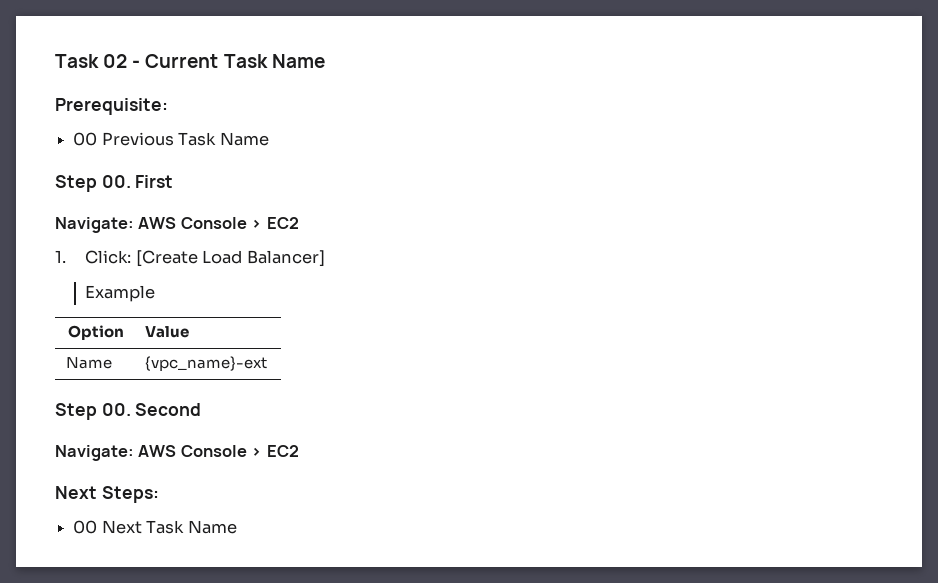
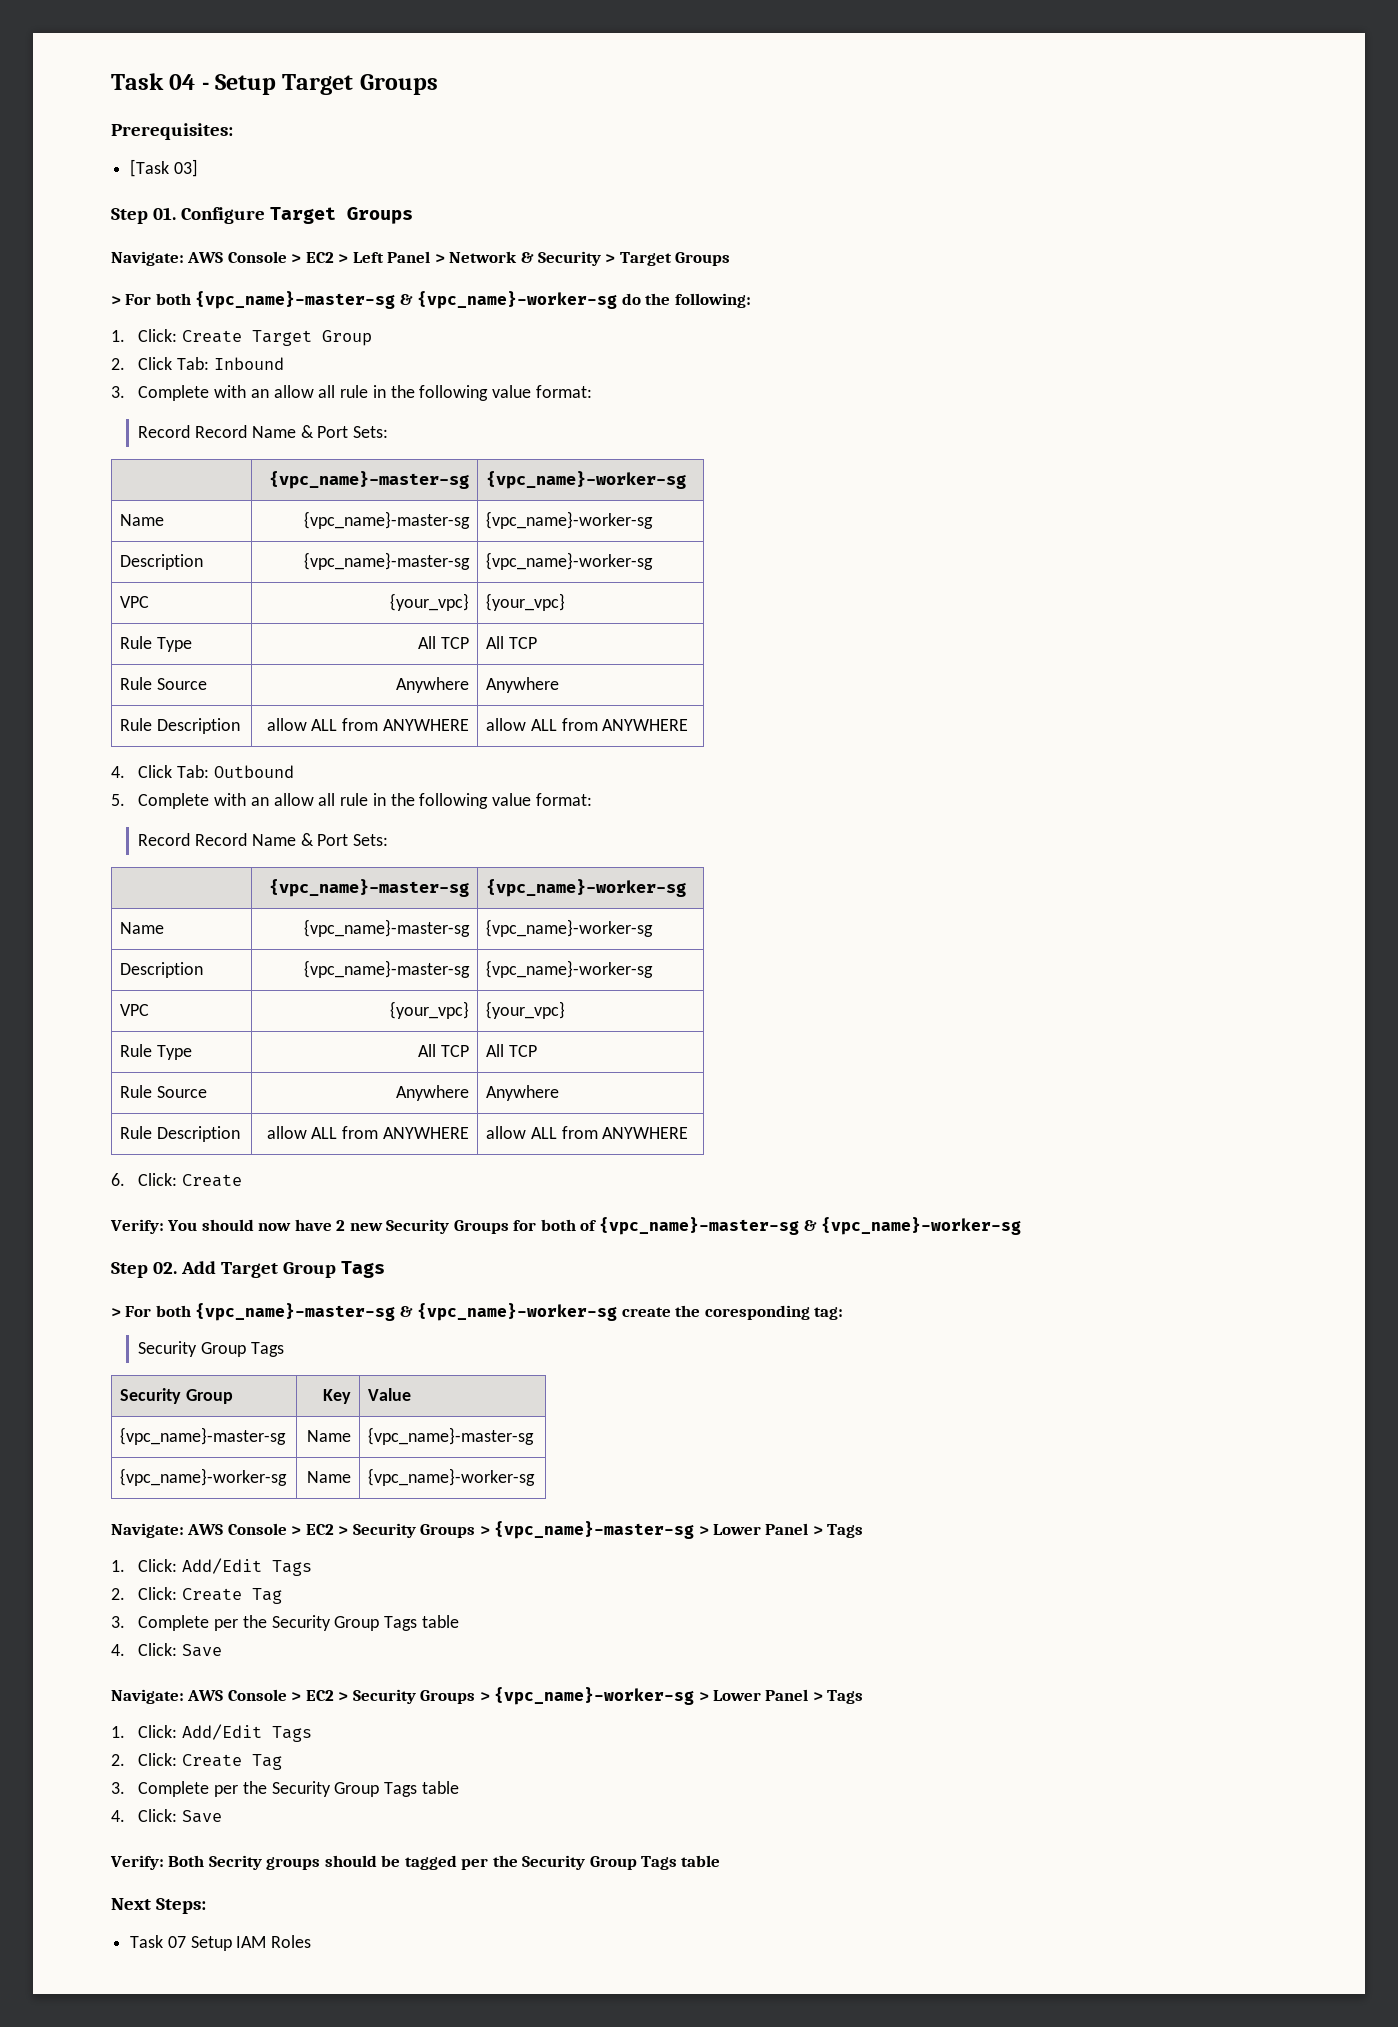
- Task 02 - Current Task Name
- Prerequisite:
- 00 Previous Task Name
- Step 00. First
- Navigate: AWS Console > EC2
- 1. Click: [Create Load Balancer]
- Example
- Option | Value
+ Task 04 - Setup Target Groups
+ Prerequisites:
+ [Task 03]
+ Step 01. Configure Target Groups
+ Navigate: AWS Console > EC2 > Left Panel > Network & Security > Target Groups
+ > For both {vpc_name}-master-sg & {vpc_name}-worker-sg do the following:
+ 1. Click: Create Target Group
+ 2. Click Tab: Inbound
+ 3. Complete with an allow all rule in the following value format:
+ Record Record Name & Port Sets:
+ | {vpc_name}-master-sg | {vpc_name}-worker-sg
+ Name | {vpc_name}-master-sg | {vpc_name}-worker-sg
+ Description | {vpc_name}-master-sg | {vpc_name}-worker-sg
+ VPC | {your_vpc} | {your_vpc}
+ Rule Type | All TCP | All TCP
+ Rule Source | Anywhere | Anywhere
+ Rule Description | allow ALL from ANYWHERE | allow ALL from ANYWHERE
+ 4. Click Tab: Outbound
+ 5. Complete with an allow all rule in the following value format:
+ Record Record Name & Port Sets:
+ | {vpc_name}-master-sg | {vpc_name}-worker-sg
+ Name | {vpc_name}-master-sg | {vpc_name}-worker-sg
+ Description | {vpc_name}-master-sg | {vpc_name}-worker-sg
+ VPC | {your_vpc} | {your_vpc}
+ Rule Type | All TCP | All TCP
+ Rule Source | Anywhere | Anywhere
+ Rule Description | allow ALL from ANYWHERE | allow ALL from ANYWHERE
+ 6. Click: Create
+ Verify: You should now have 2 new Security Groups for both of {vpc_name}-master-sg & {vpc_name}-worker-sg
+ Step 02. Add Target Group Tags
+ > For both {vpc_name}-master-sg & {vpc_name}-worker-sg create the coresponding tag:
+ Security Group Tags
+ Security Group | Key | Value
- Name | {vpc_name}-ext
- Step 00. Second
- Navigate: AWS Console > EC2
+ {vpc_name}-master-sg | Name | {vpc_name}-master-sg
+ {vpc_name}-worker-sg | Name | {vpc_name}-worker-sg
+ Navigate: AWS Console > EC2 > Security Groups > {vpc_name}-master-sg > Lower Panel > Tags
+ 1. Click: Add/Edit Tags
+ 2. Click: Create Tag
+ 3. Complete per the Security Group Tags table
+ 4. Click: Save
+ Navigate: AWS Console > EC2 > Security Groups > {vpc_name}-worker-sg > Lower Panel > Tags
+ 1. Click: Add/Edit Tags
+ 2. Click: Create Tag
+ 3. Complete per the Security Group Tags table
+ 4. Click: Save
+ Verify: Both Secrity groups should be tagged per the Security Group Tags table
  Next Steps:
- 00 Next Task Name
+ Task 07 Setup IAM Roles

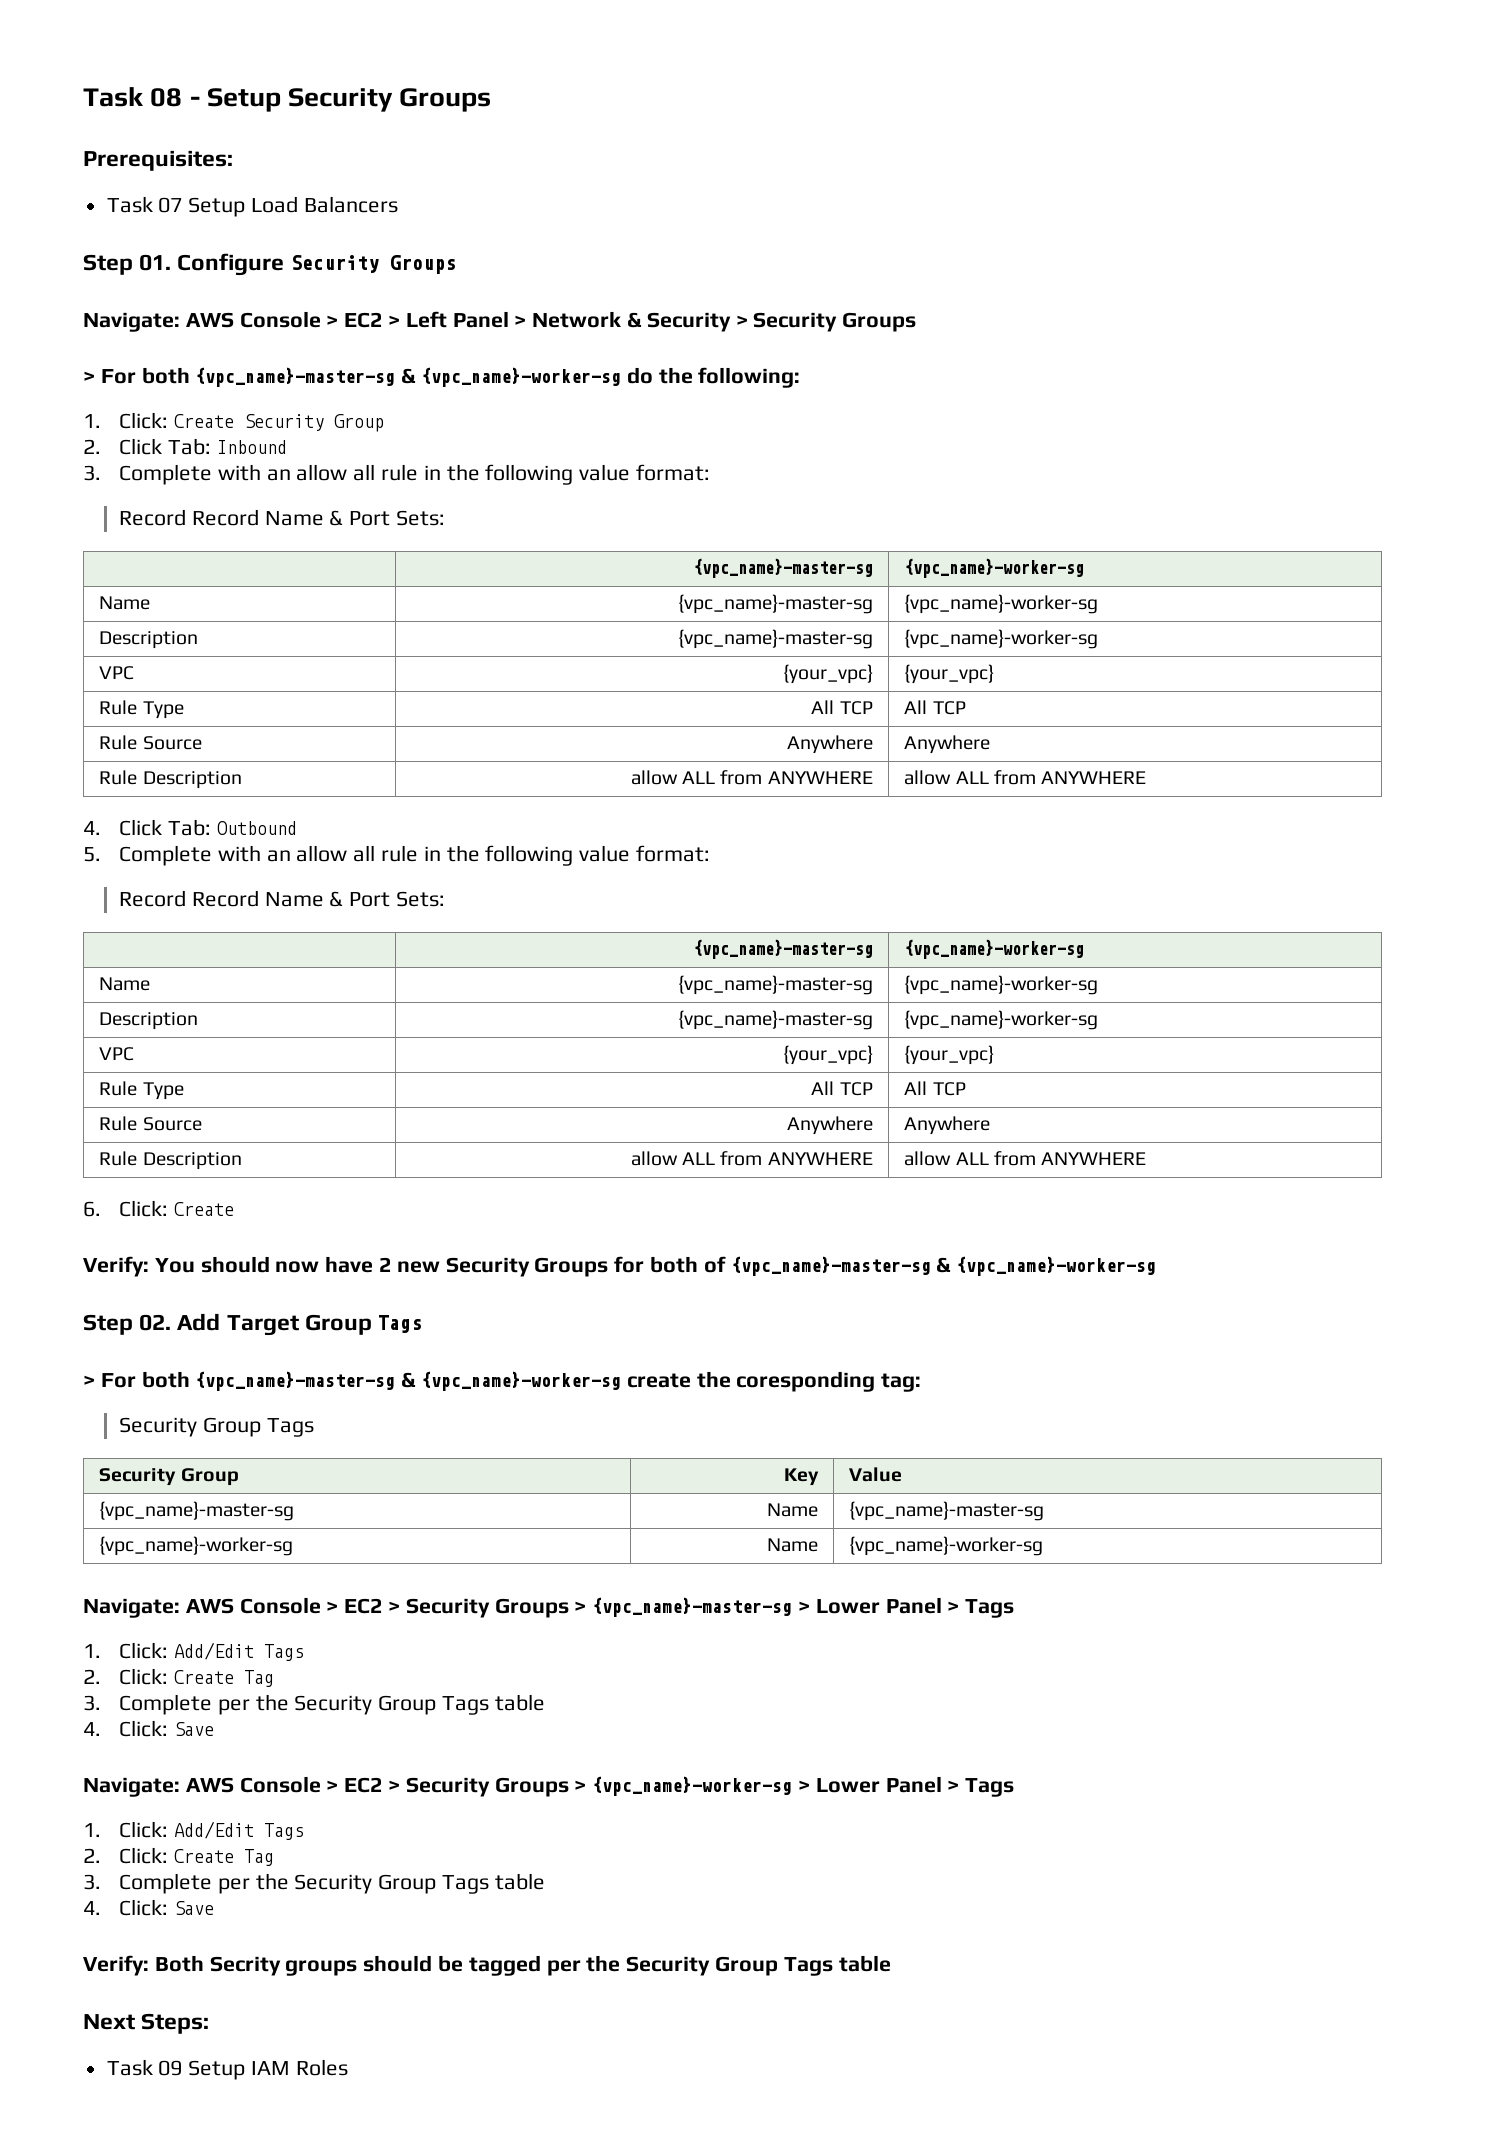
- Task 04 - Setup Target Groups
+ Task 08 - Setup Security Groups
- [Task 03]
+ Task 07 Setup Load Balancers
- Step 01. Configure Target Groups
+ Step 01. Configure Security Groups
- Navigate: AWS Console > EC2 > Left Panel > Network & Security > Target Groups
+ Navigate: AWS Console > EC2 > Left Panel > Network & Security > Security Groups
- 1. Click: Create Target Group
+ 1. Click: Create Security Group
- Task 07 Setup IAM Roles
+ Task 09 Setup IAM Roles

